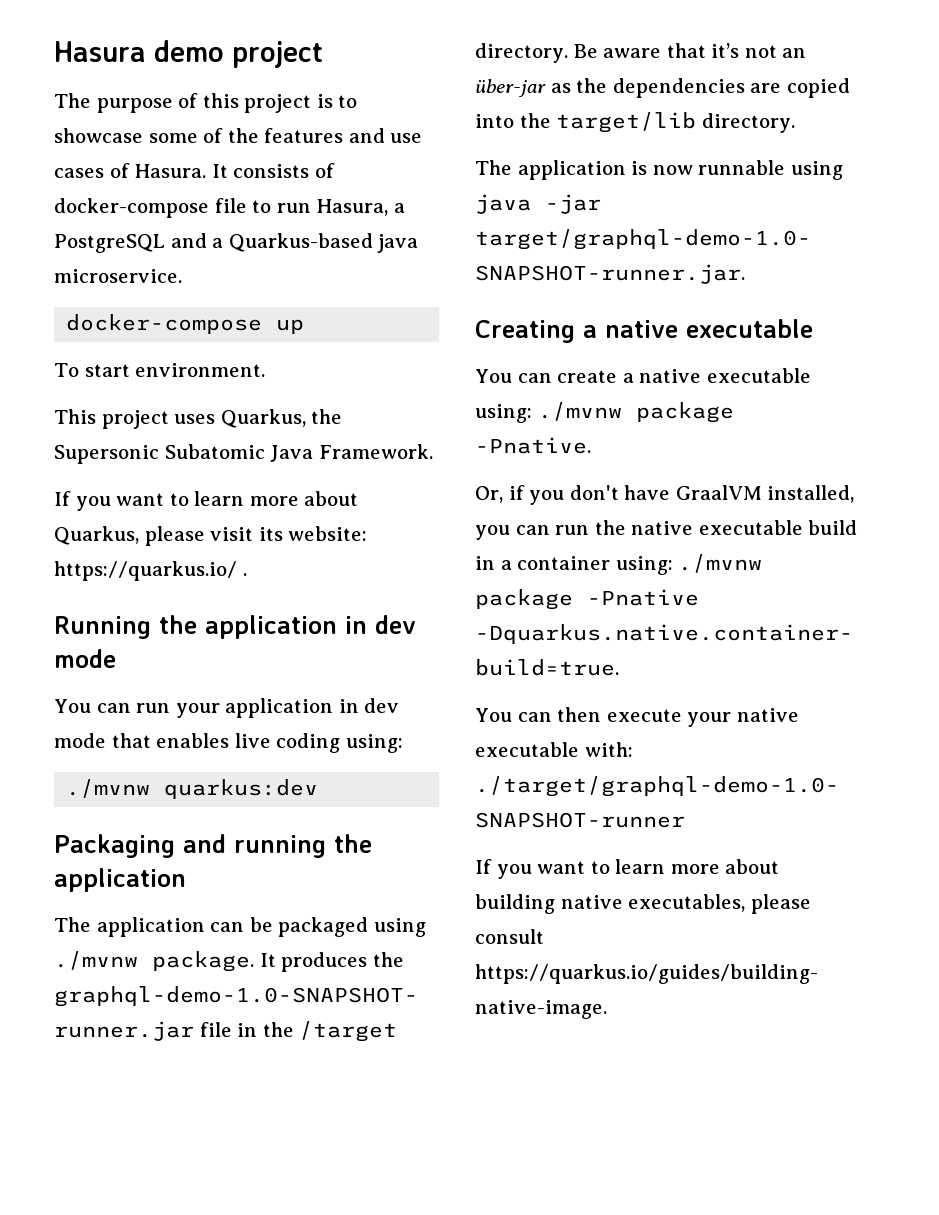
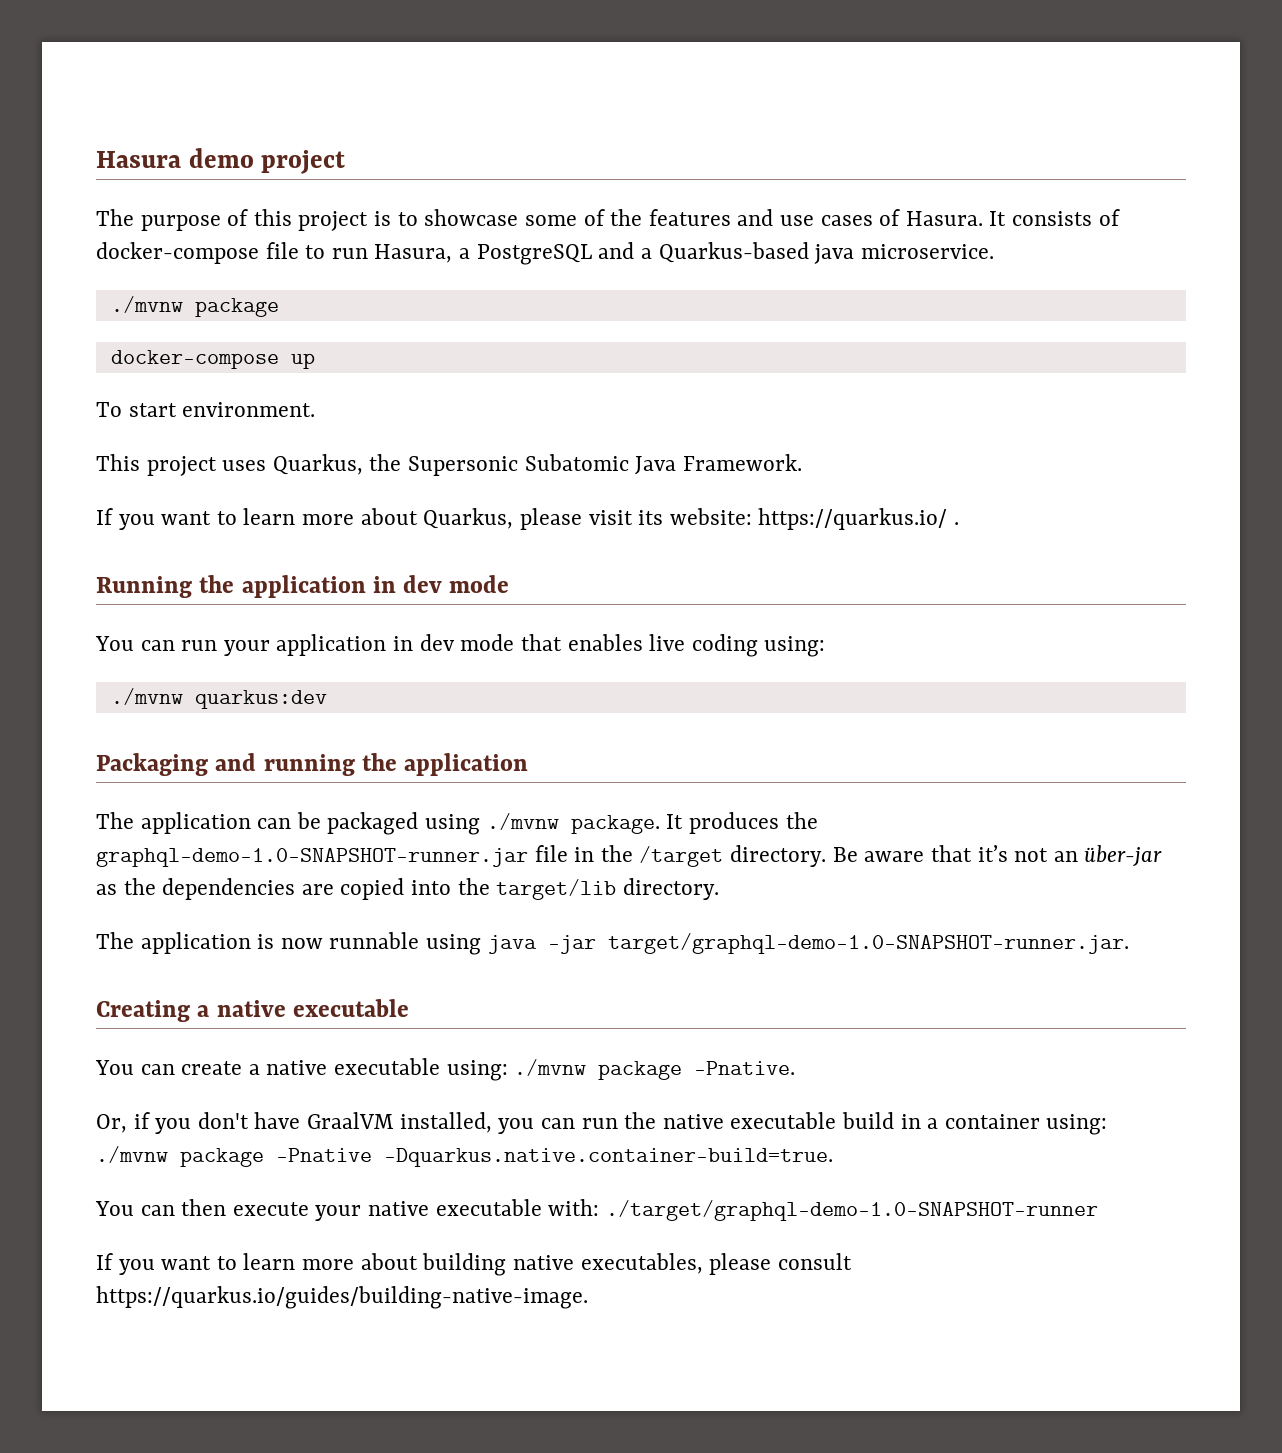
  It consists of docker-compose file to run Hasura, a PostgreSQL and a Quarkus-based java microservice.
+ ./mvnw package

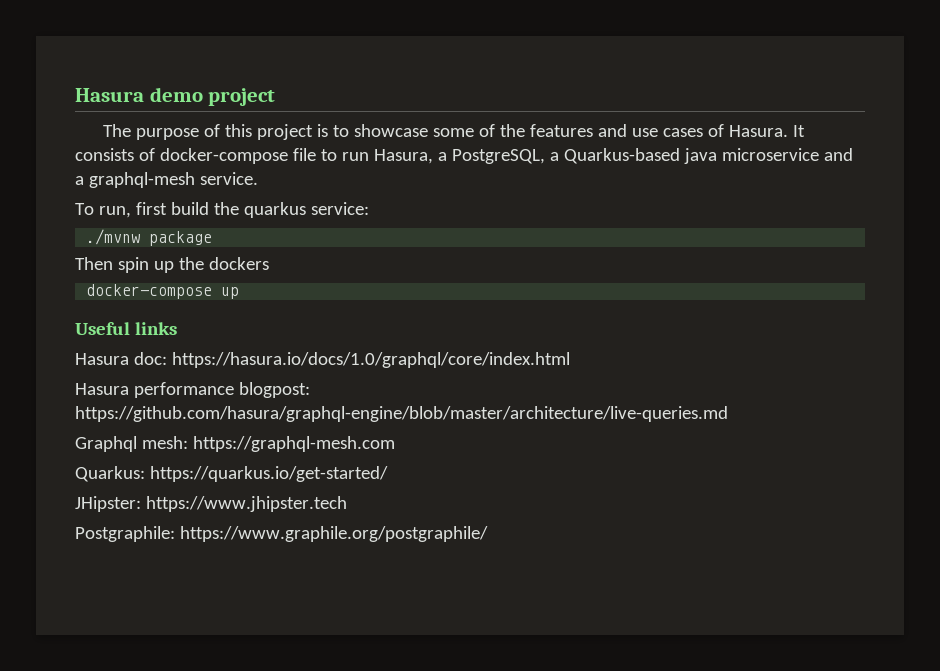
- It consists of docker-compose file to run Hasura, a PostgreSQL and a Quarkus-based java microservice.
+ It consists of docker-compose file to run Hasura, a PostgreSQL, a Quarkus-based java microservice and a graphql-mesh service.
+ To run, first build the quarkus service:
  ./mvnw package
+ Then spin up the dockers
  docker-compose up
- To start environment.
- This project uses Quarkus, the Supersonic Subatomic Java Framework.
- If you want to learn more about Quarkus, please visit its website: https://quarkus.io/ .
- Running the application in dev mode
- You can run your application in dev mode that enables live coding using:
- ./mvnw quarkus:dev
- Packaging and running the application
- The application can be packaged using ./mvnw package. It produces the graphql-demo-1.0-SNAPSHOT-runner.jar file in the /target directory. Be aware that it’s not an über-jar as the dependencies are copied into the target/lib directory.
- The application is now runnable using java -jar target/graphql-demo-1.0-SNAPSHOT-runner.jar.
- Creating a native executable
- You can create a native executable using: ./mvnw package -Pnative.
- Or, if you don't have GraalVM installed, you can run the native executable build in a container using: ./mvnw package -Pnative -Dquarkus.native.container-build=true.
- You can then execute your native executable with: ./target/graphql-demo-1.0-SNAPSHOT-runner
- If you want to learn more about building native executables, please consult https://quarkus.io/guides/building-native-image.
+ Useful links
+ Hasura doc: https://hasura.io/docs/1.0/graphql/core/index.html
+ Hasura performance blogpost: https://github.com/hasura/graphql-engine/blob/master/architecture/live-queries.md
+ Graphql mesh: https://graphql-mesh.com
+ Quarkus: https://quarkus.io/get-started/
+ JHipster: https://www.jhipster.tech
+ Postgraphile: https://www.graphile.org/postgraphile/

